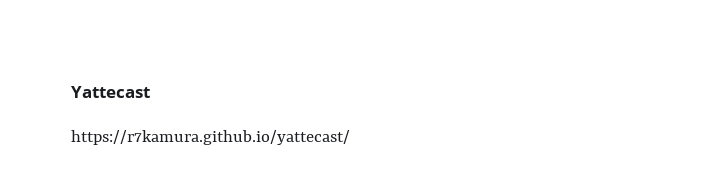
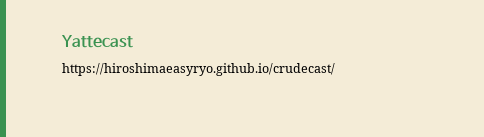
- https://r7kamura.github.io/yattecast/
+ https://hiroshimaeasyryo.github.io/crudecast/

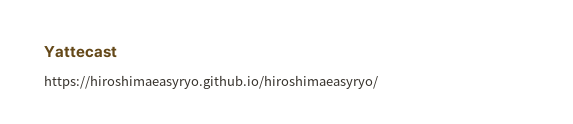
- https://hiroshimaeasyryo.github.io/crudecast/
+ https://hiroshimaeasyryo.github.io/hiroshimaeasyryo/

